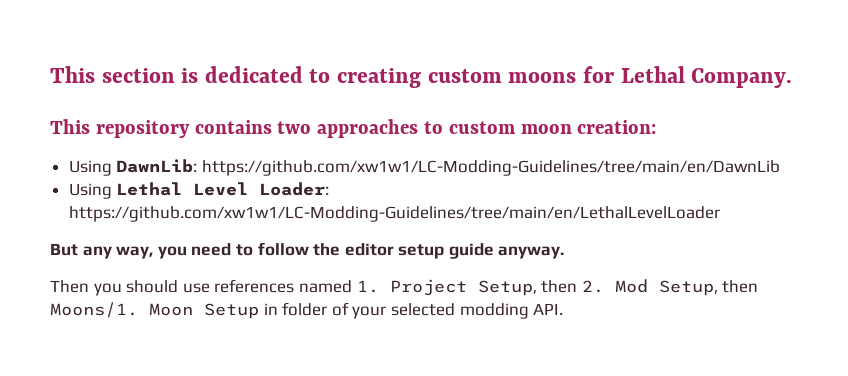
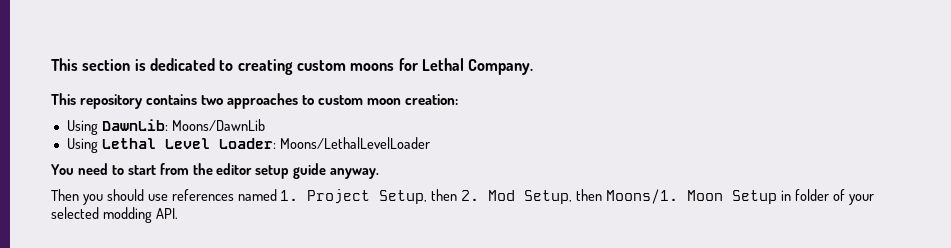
- Using DawnLib: https://github.com/xw1w1/LC-Modding-Guidelines/tree/main/en/DawnLib
+ Using DawnLib: Moons/DawnLib
- Using Lethal Level Loader: https://github.com/xw1w1/LC-Modding-Guidelines/tree/main/en/LethalLevelLoader
- But any way, you need to follow the editor setup guide anyway.
+ Using Lethal Level Loader: Moons/LethalLevelLoader
+ You need to start from the editor setup guide anyway.

